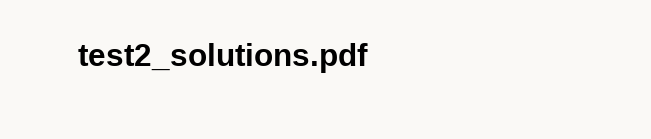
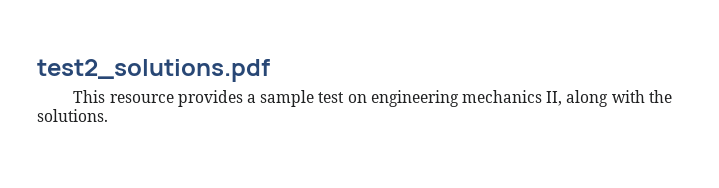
+ This resource provides a sample test on engineering mechanics II, along with the solutions.

